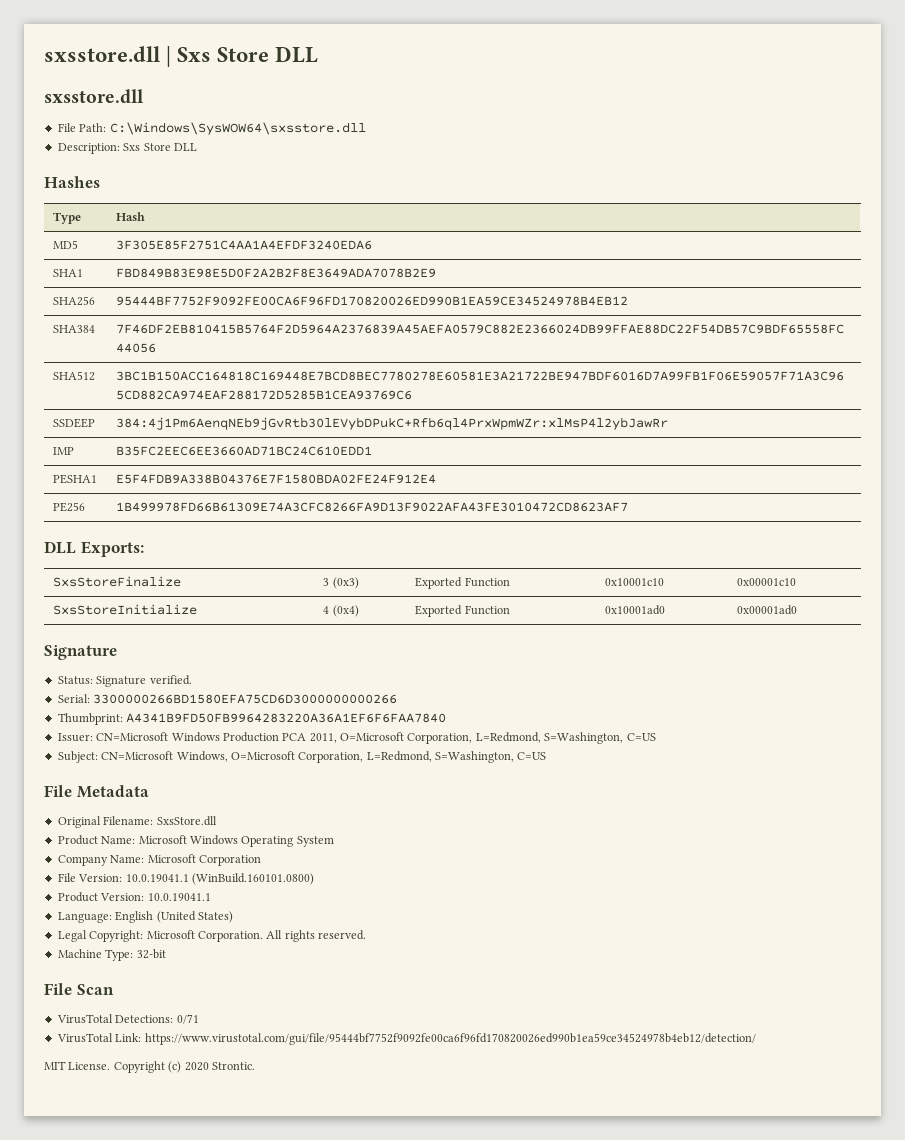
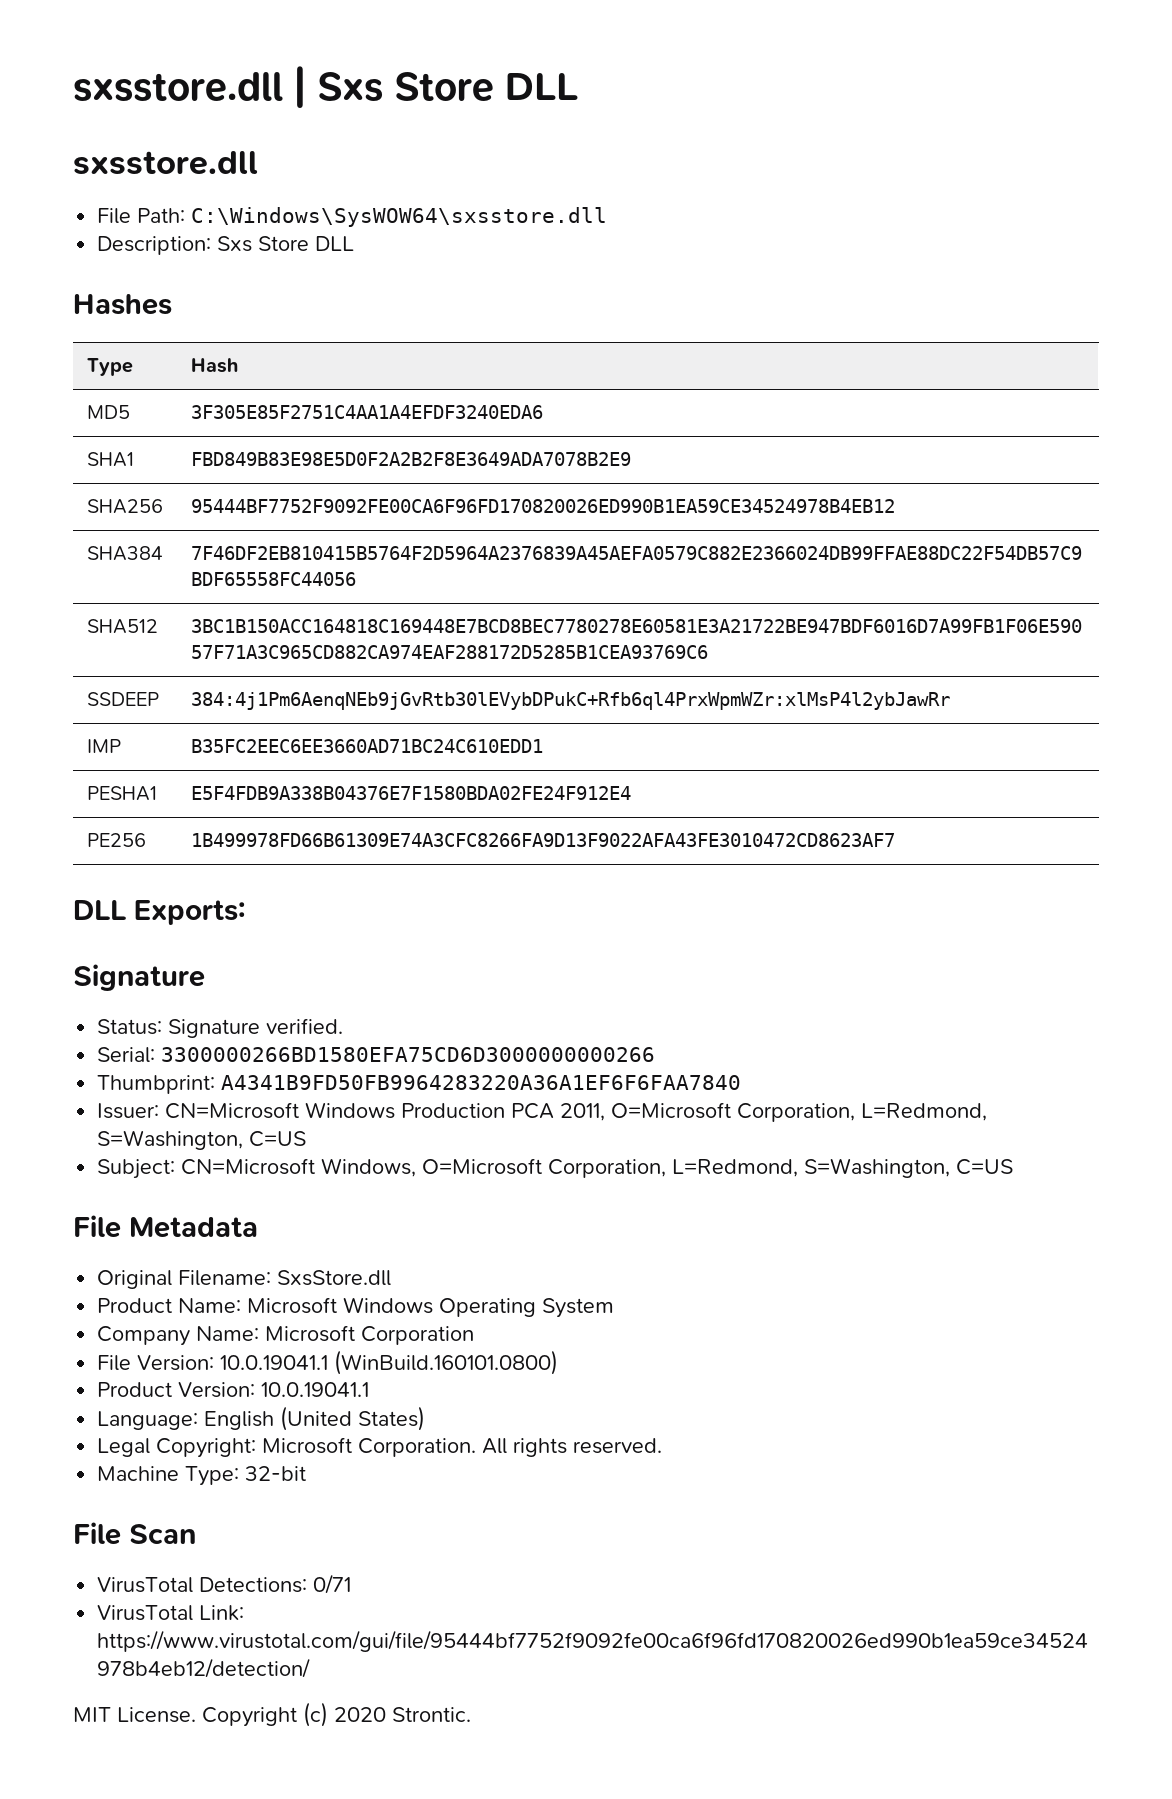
- SxsStoreFinalize | 3 (0x3) | Exported Function | 0x10001c10 | 0x00001c10
- SxsStoreInitialize | 4 (0x4) | Exported Function | 0x10001ad0 | 0x00001ad0

